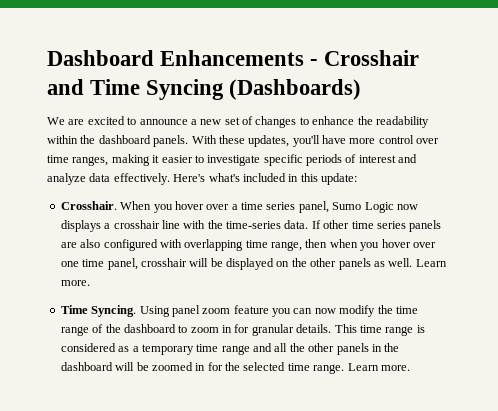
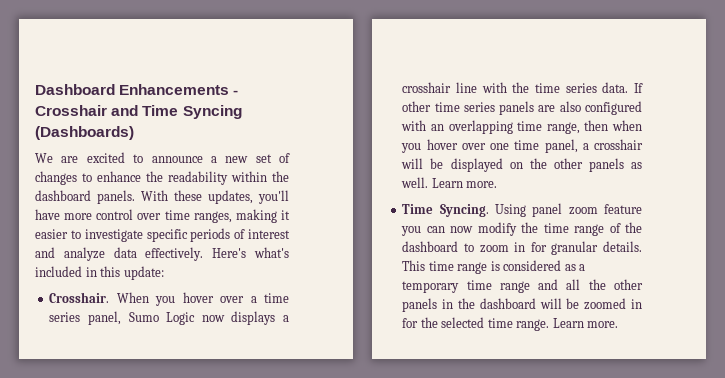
- When you hover over a time series panel, Sumo Logic now displays a crosshair line with the time-series data.
+ When you hover over a time series panel, Sumo Logic now displays a crosshair line with the time series data.
- If other time series panels are also configured with overlapping time range, then when you hover over one time panel, crosshair will be displayed on the other panels as well.
+ If other time series panels are also configured with an overlapping time range, then when you hover over one time panel, a crosshair will be displayed on the other panels as well.

